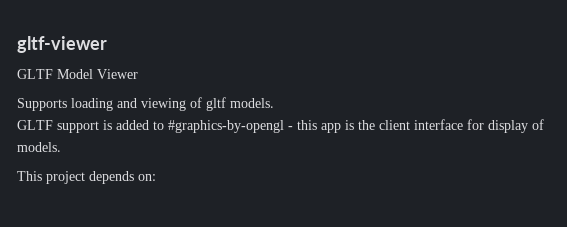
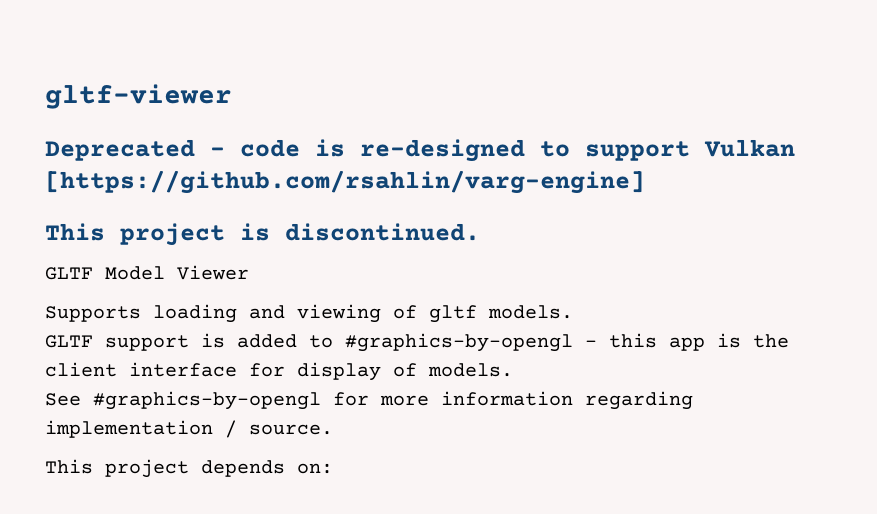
+ Deprecated - code is re-designed to support Vulkan [https://github.com/rsahlin/varg-engine]
+ This project is discontinued.
+ See #graphics-by-opengl for more information regarding implementation / source.

